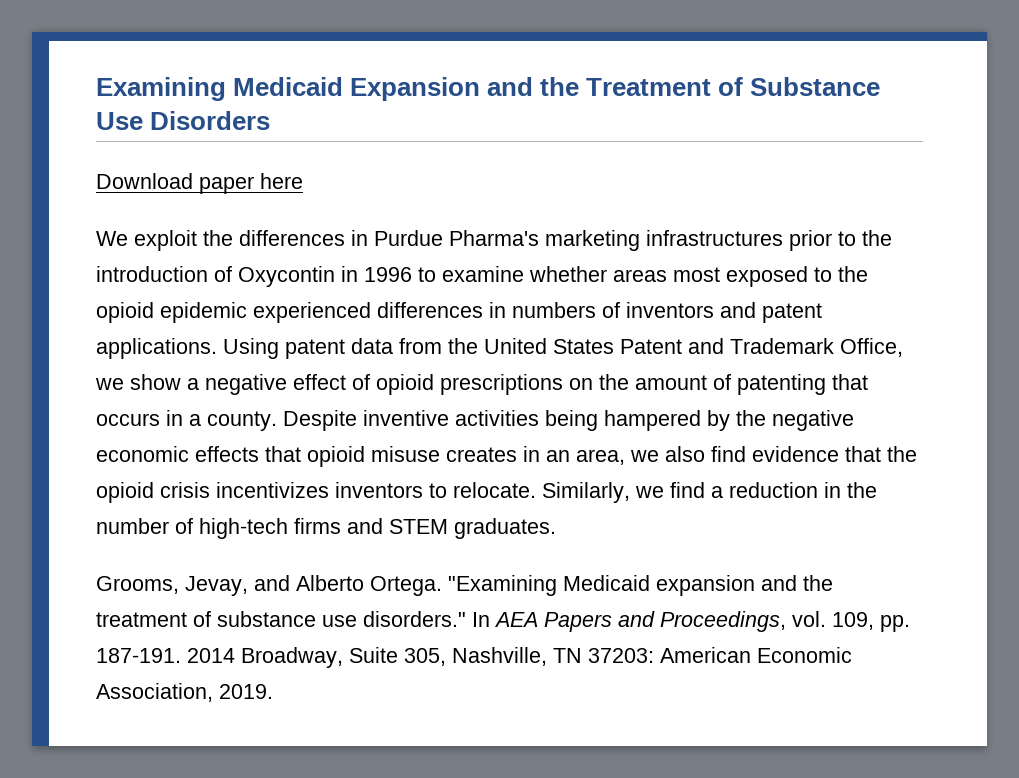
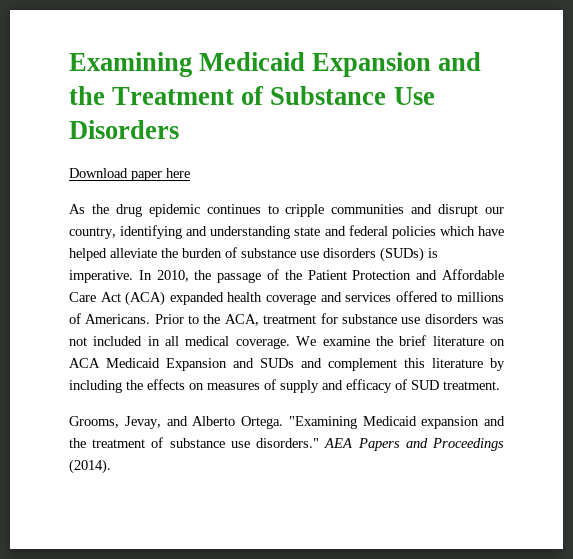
- We exploit the differences in Purdue Pharma's marketing infrastructures prior to the introduction of Oxycontin in 1996 to examine whether areas most exposed to the opioid epidemic experienced differences in numbers of inventors and patent applications. Using patent data from the United States Patent and Trademark Office, we show a negative effect of opioid prescriptions on the amount of patenting that occurs in a county. Despite inventive activities being hampered by the negative economic effects that opioid misuse creates in an area, we also find evidence that the opioid crisis incentivizes inventors to relocate. Similarly, we find a reduction in the number of high-tech firms and STEM graduates.
+ As the drug epidemic continues to cripple communities and disrupt our country, identifying and understanding state and federal policies which have helped alleviate the burden of substance use disorders (SUDs) is imperative. In 2010, the passage of the Patient Protection and Affordable Care Act (ACA) expanded health coverage and services offered to millions of Americans. Prior to the ACA, treatment for substance use disorders was not included in all medical coverage. We examine the brief literature on ACA Medicaid Expansion and SUDs and complement this literature by including the effects on measures of supply and efficacy of SUD treatment.
- In AEA Papers and Proceedings, vol. 109, pp. 187-191. 2014 Broadway, Suite 305, Nashville, TN 37203: American Economic Association, 2019.
+ AEA Papers and Proceedings (2014).

